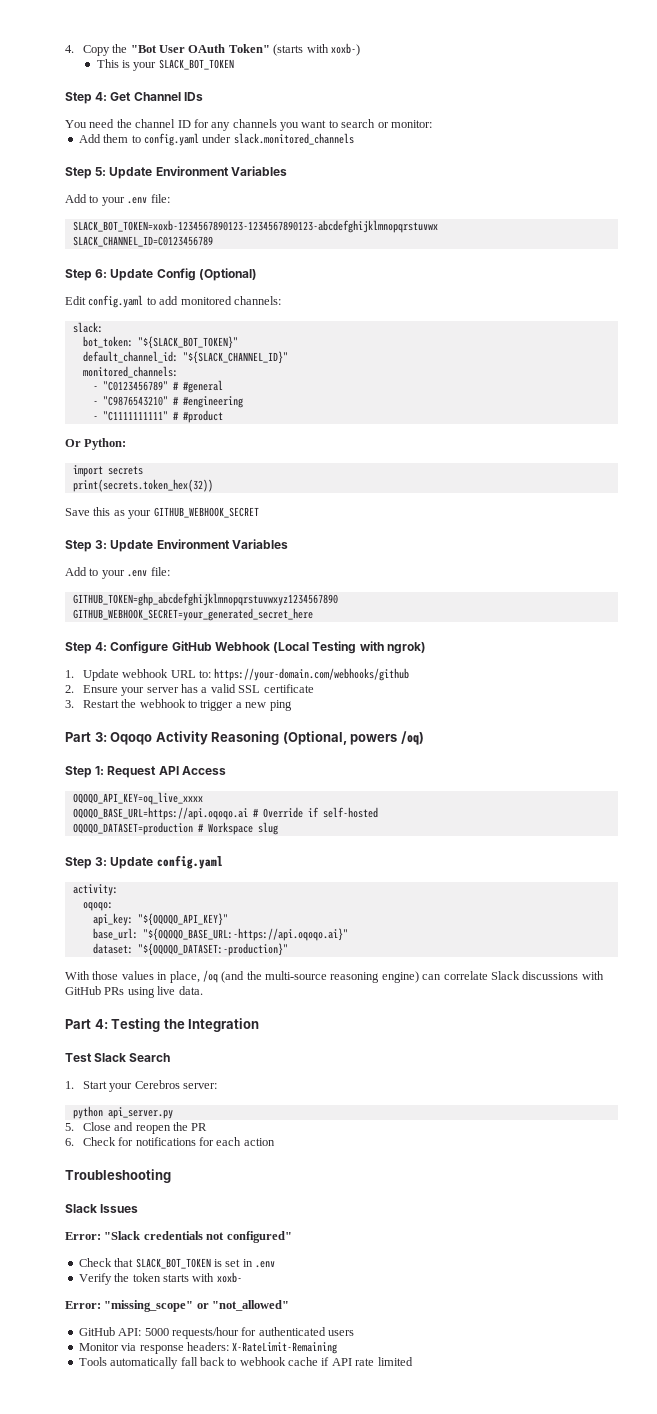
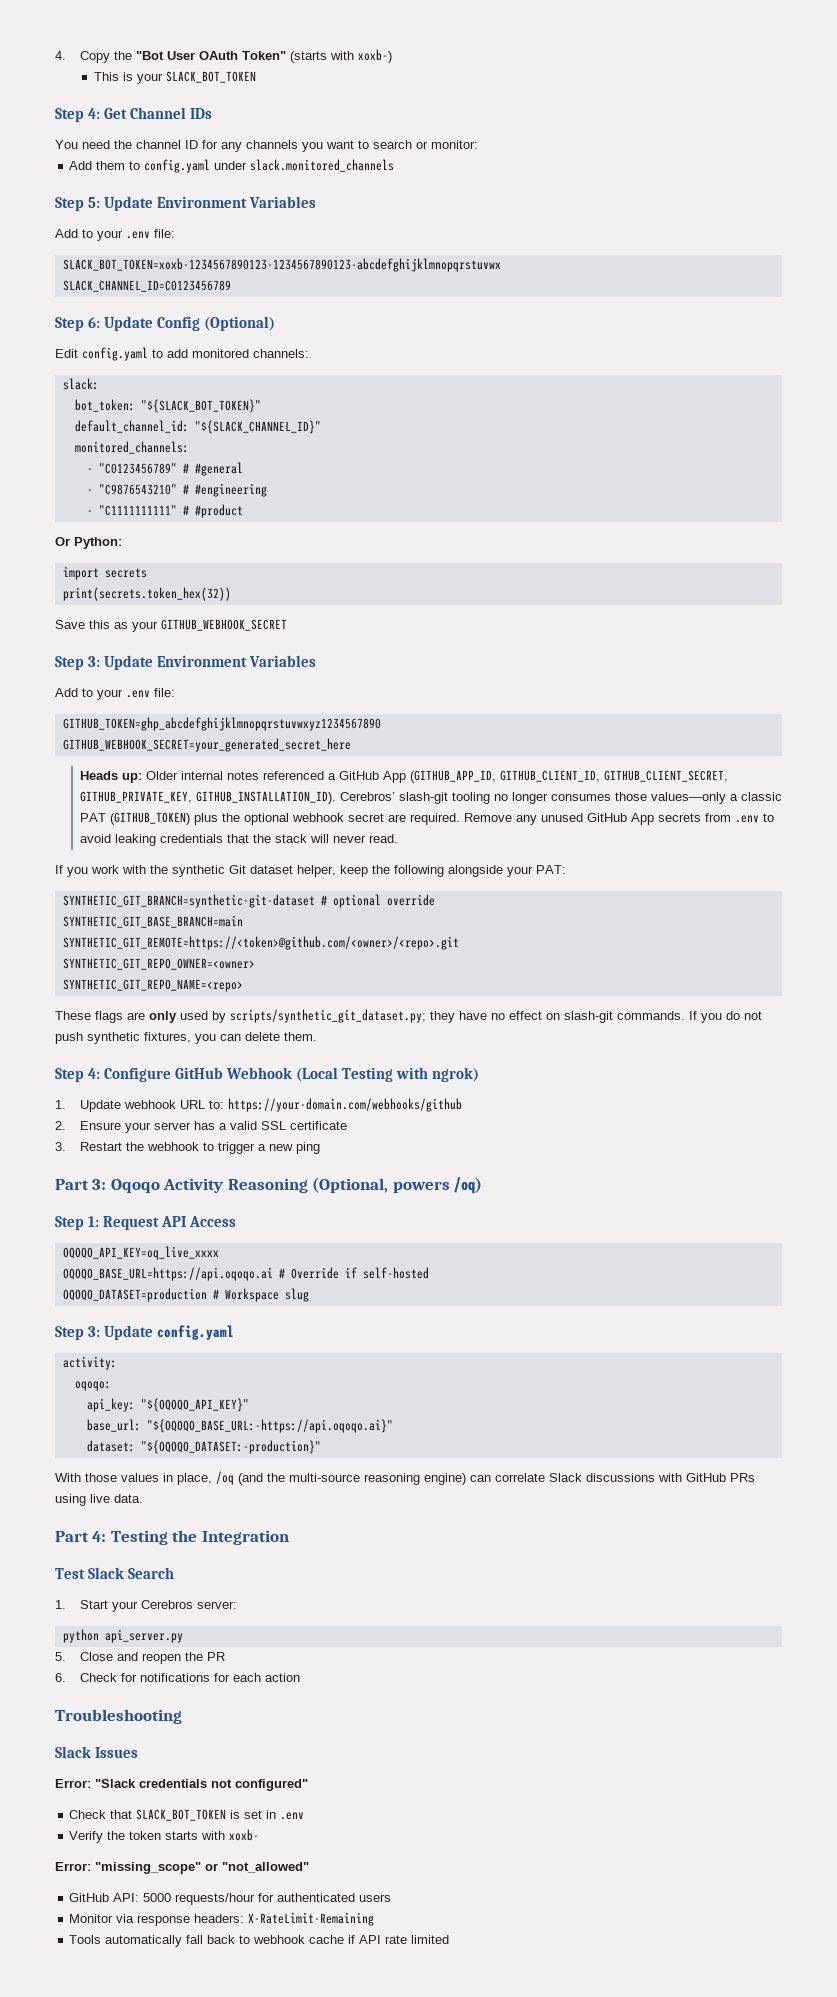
+ Heads up: Older internal notes referenced a GitHub App (GITHUB_APP_ID, GITHUB_CLIENT_ID, GITHUB_CLIENT_SECRET, GITHUB_PRIVATE_KEY, GITHUB_INSTALLATION_ID). Cerebros’ slash-git tooling no longer consumes those values—only a classic PAT (GITHUB_TOKEN) plus the optional webhook secret are required. Remove any unused GitHub App secrets from .env to avoid leaking credentials that the stack will never read.
+ If you work with the synthetic Git dataset helper, keep the following alongside your PAT:
+ SYNTHETIC_GIT_BRANCH=synthetic-git-dataset # optional override
+ SYNTHETIC_GIT_BASE_BRANCH=main
+ SYNTHETIC_GIT_REMOTE=https://<token>@github.com/<owner>/<repo>.git
+ SYNTHETIC_GIT_REPO_OWNER=<owner>
+ SYNTHETIC_GIT_REPO_NAME=<repo>
+ These flags are only used by scripts/synthetic_git_dataset.py; they have no effect on slash-git commands. If you do not push synthetic fixtures, you can delete them.

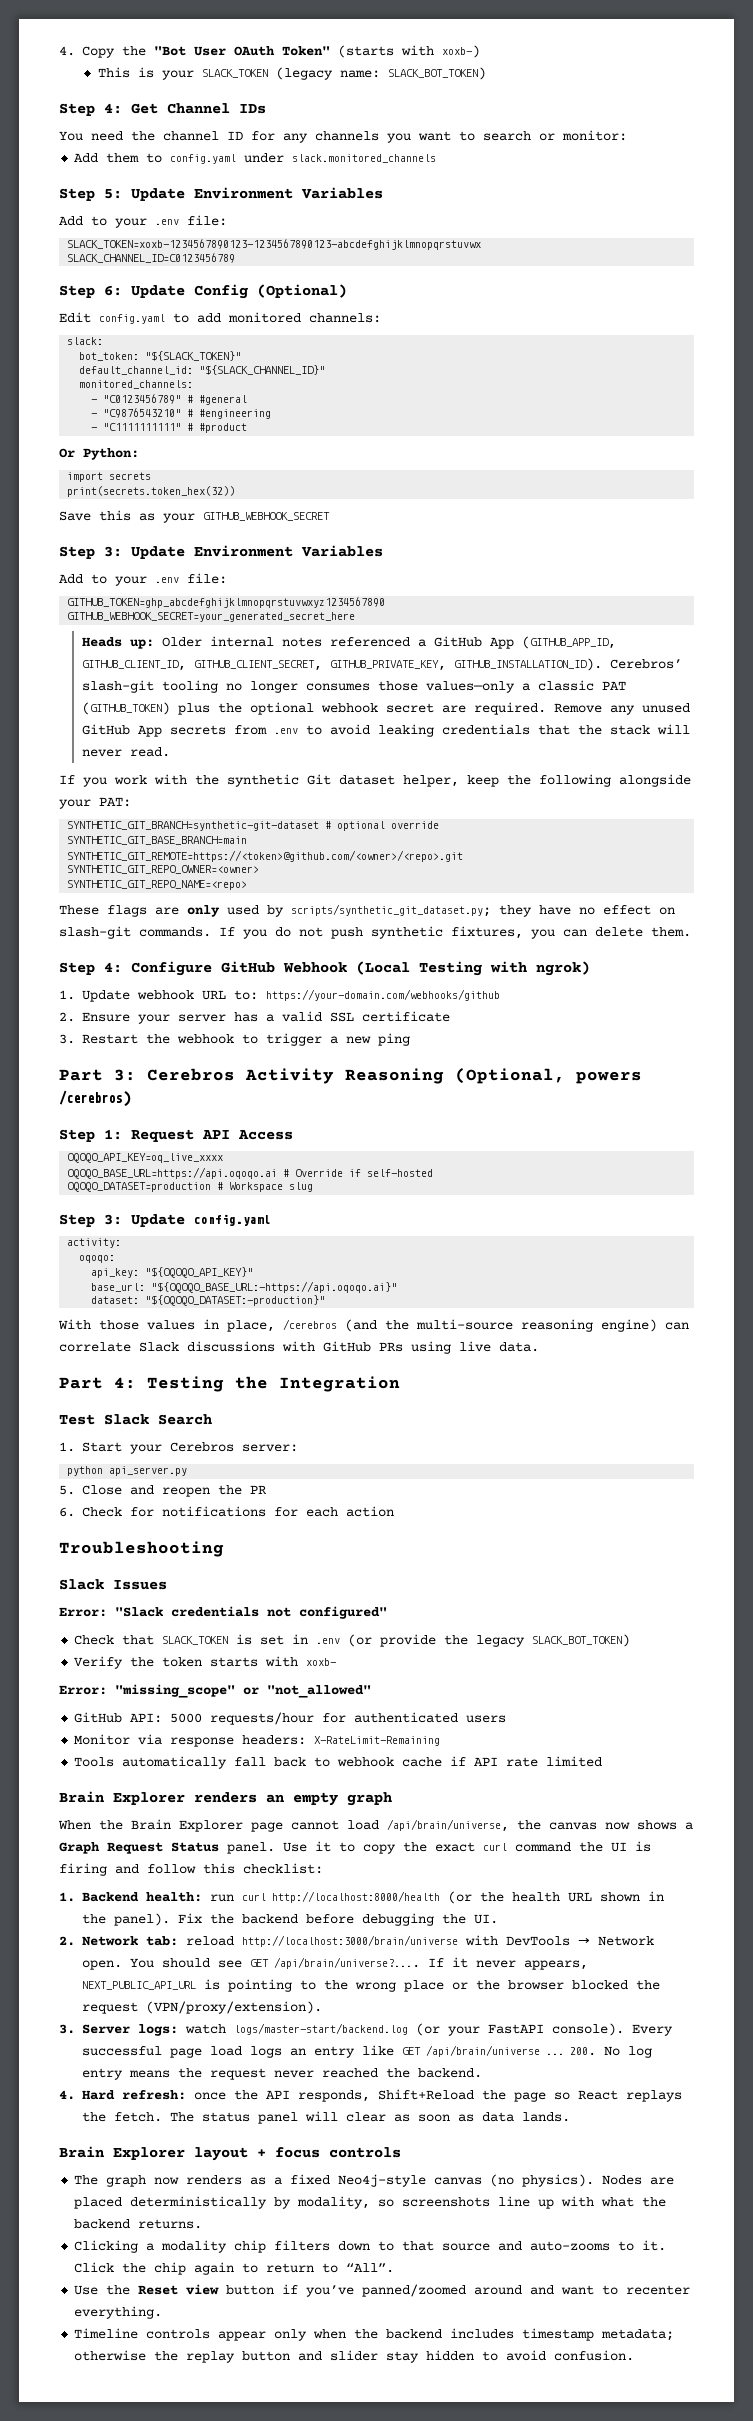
- This is your SLACK_BOT_TOKEN
+ This is your SLACK_TOKEN (legacy name: SLACK_BOT_TOKEN)
- SLACK_BOT_TOKEN=xoxb-1234567890123-1234567890123-abcdefghijklmnopqrstuvwx
+ SLACK_TOKEN=xoxb-1234567890123-1234567890123-abcdefghijklmnopqrstuvwx
- bot_token: "${SLACK_BOT_TOKEN}"
+ bot_token: "${SLACK_TOKEN}"
- Part 3: Oqoqo Activity Reasoning (Optional, powers /oq)
+ Part 3: Cerebros Activity Reasoning (Optional, powers /cerebros)
- With those values in place, /oq (and the multi-source reasoning engine) can correlate Slack discussions with GitHub PRs using live data.
+ With those values in place, /cerebros (and the multi-source reasoning engine) can correlate Slack discussions with GitHub PRs using live data.
- Check that SLACK_BOT_TOKEN is set in .env
+ Check that SLACK_TOKEN is set in .env (or provide the legacy SLACK_BOT_TOKEN)
+ Brain Explorer renders an empty graph
+ When the Brain Explorer page cannot load /api/brain/universe, the canvas now shows a Graph Request Status panel. Use it to copy the exact curl command the UI is firing and follow this checklist:
+ 1. Backend health: run curl http://localhost:8000/health (or the health URL shown in the panel). Fix the backend before debugging the UI.
+ 2. Network tab: reload http://localhost:3000/brain/universe with DevTools → Network open. You should see GET /api/brain/universe?.... If it never appears, NEXT_PUBLIC_API_URL is pointing to the wrong place or the browser blocked the request (VPN/proxy/extension).
+ 3. Server logs: watch logs/master-start/backend.log (or your FastAPI console). Every successful page load logs an entry like GET /api/brain/universe ... 200. No log entry means the request never reached the backend.
+ 4. Hard refresh: once the API responds, Shift+Reload the page so React replays the fetch. The status panel will clear as soon as data lands.
+ Brain Explorer layout + focus controls
+ The graph now renders as a fixed Neo4j-style canvas (no physics). Nodes are placed deterministically by modality, so screenshots line up with what the backend returns.
+ Clicking a modality chip filters down to that source and auto-zooms to it. Click the chip again to return to “All”.
+ Use the Reset view button if you’ve panned/zoomed around and want to recenter everything.
+ Timeline controls appear only when the backend includes timestamp metadata; otherwise the replay button and slider stay hidden to avoid confusion.

